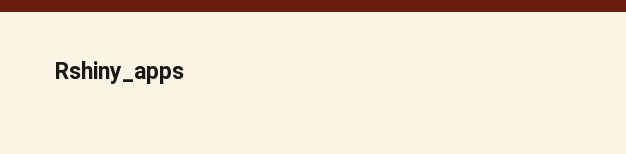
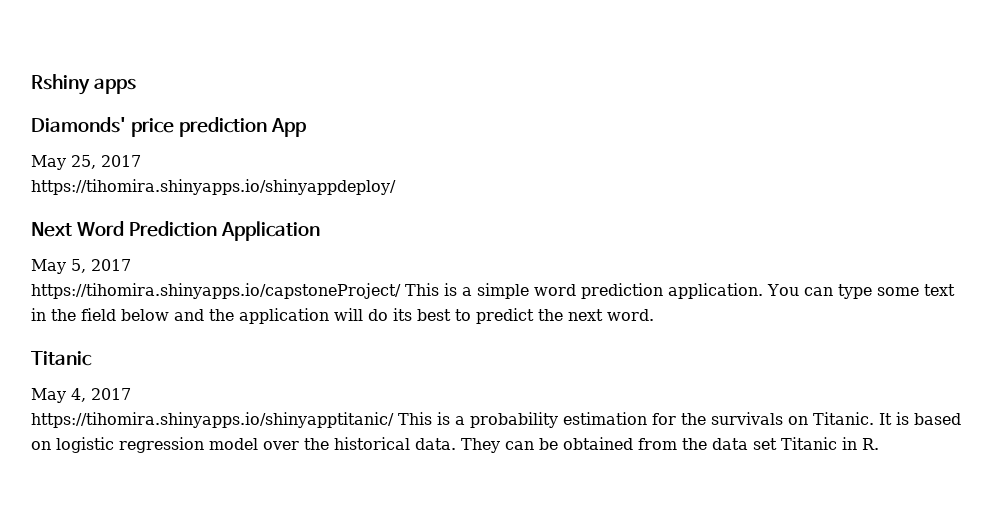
- Rshiny_apps
+ Rshiny apps
+ Diamonds' price prediction App
+ May 25, 2017
+ https://tihomira.shinyapps.io/shinyappdeploy/
+ Next Word Prediction Application
+ May 5, 2017
+ https://tihomira.shinyapps.io/capstoneProject/ This is a simple word prediction application. You can type some text in the field below and the application will do its best to predict the next word.
+ Titanic
+ May 4, 2017
+ https://tihomira.shinyapps.io/shinyapptitanic/ This is a probability estimation for the survivals on Titanic. It is based on logistic regression model over the historical data. They can be obtained from the data set Titanic in R.

